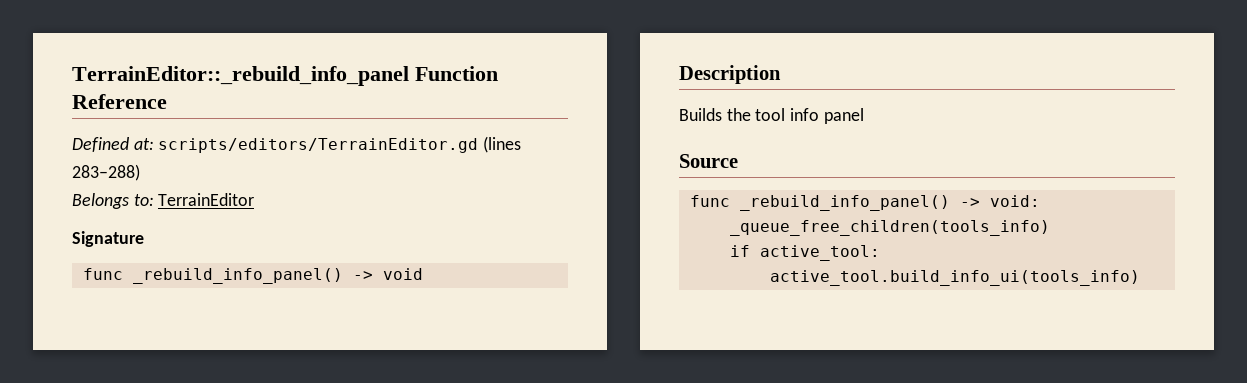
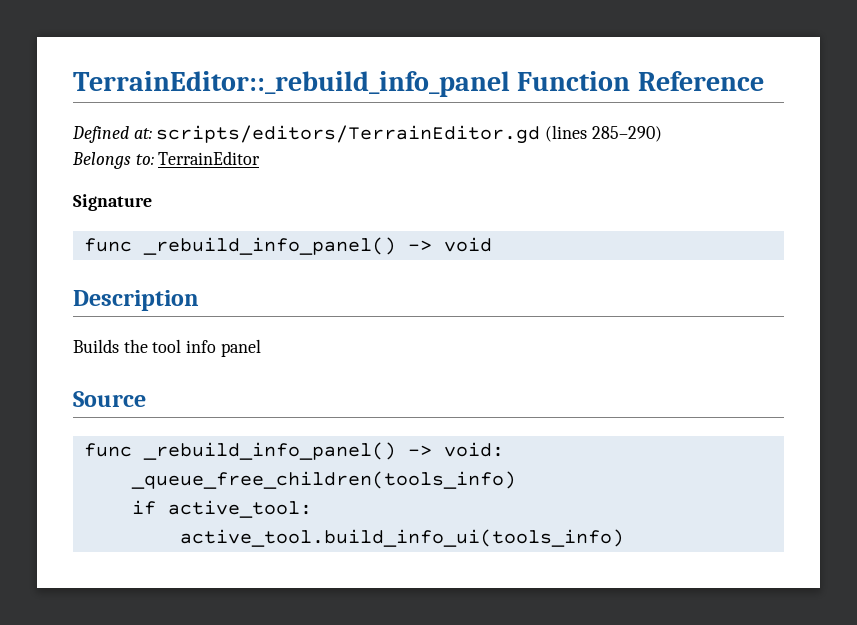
- Defined at: scripts/editors/TerrainEditor.gd (lines 283–288)
+ Defined at: scripts/editors/TerrainEditor.gd (lines 285–290)

